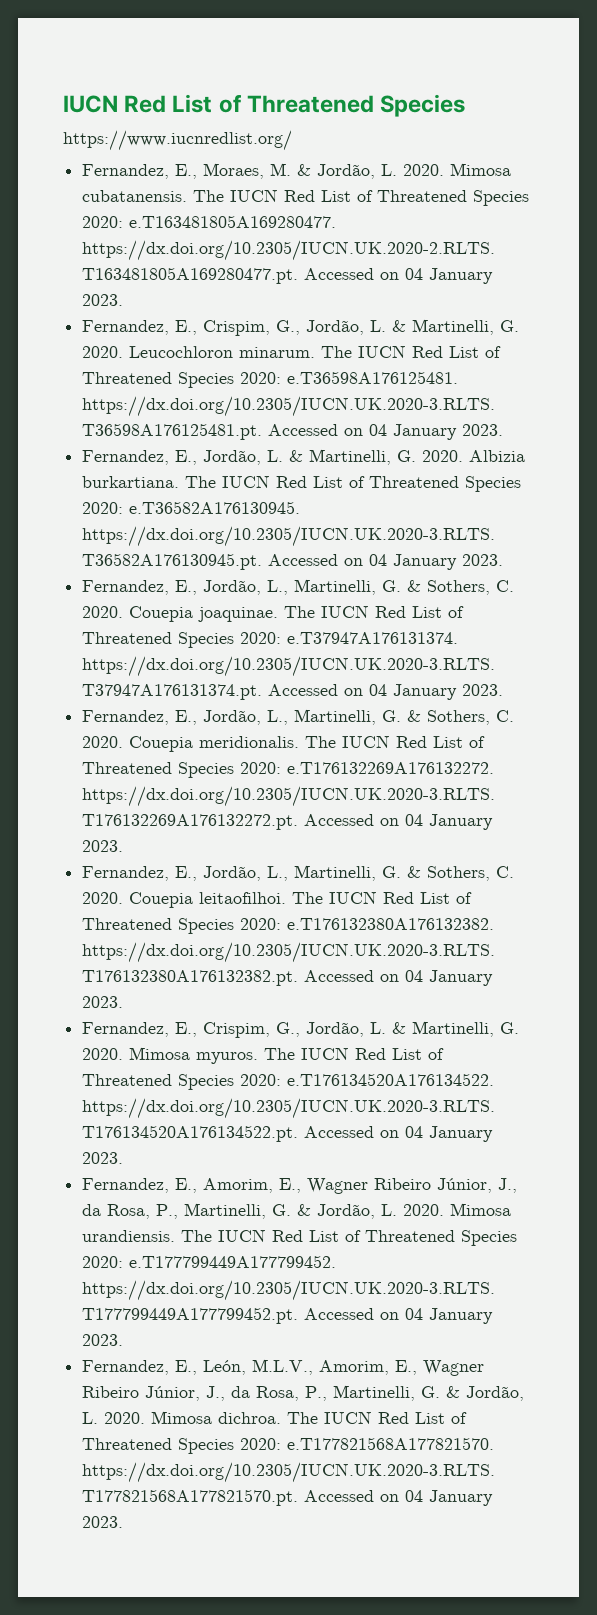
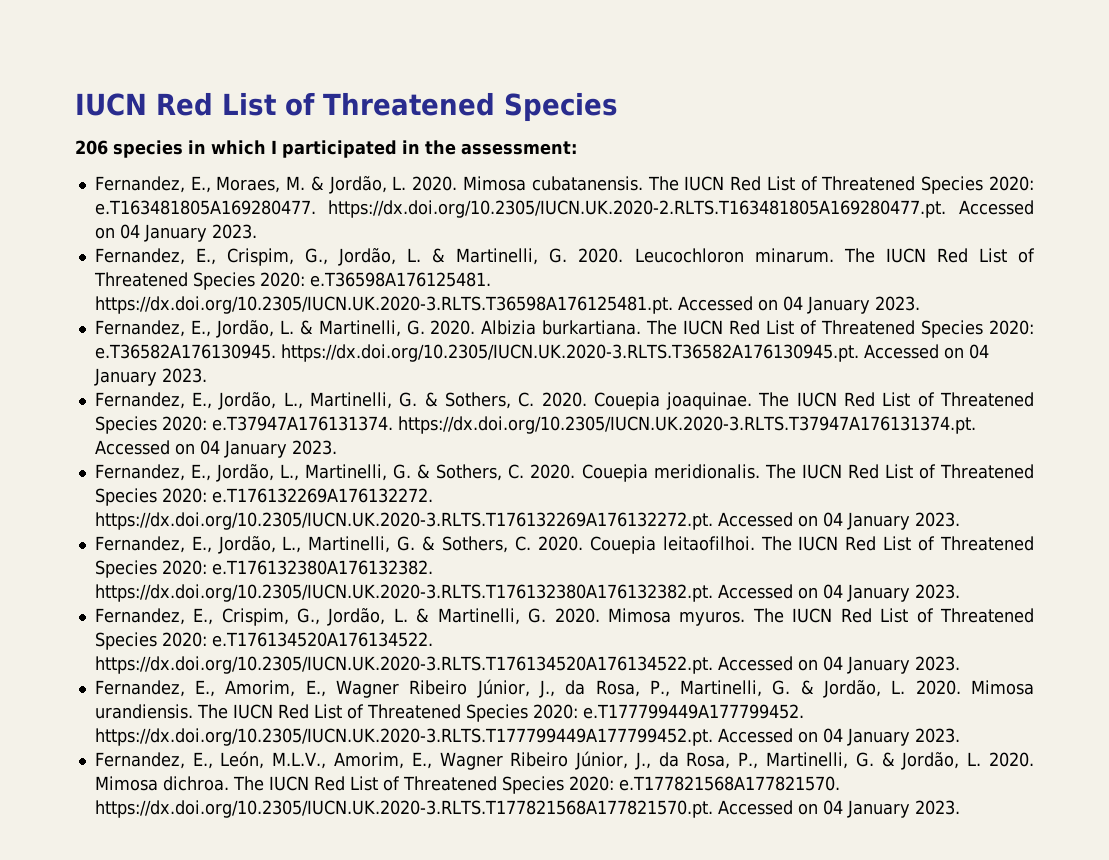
- https://www.iucnredlist.org/
+ 206 species in which I participated in the assessment:

